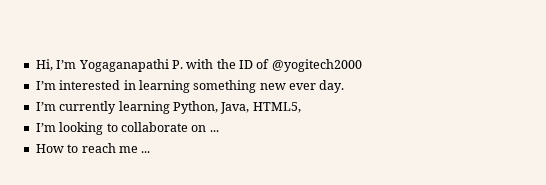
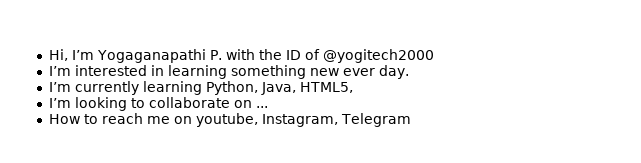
- How to reach me ...
+ How to reach me on youtube, Instagram, Telegram

